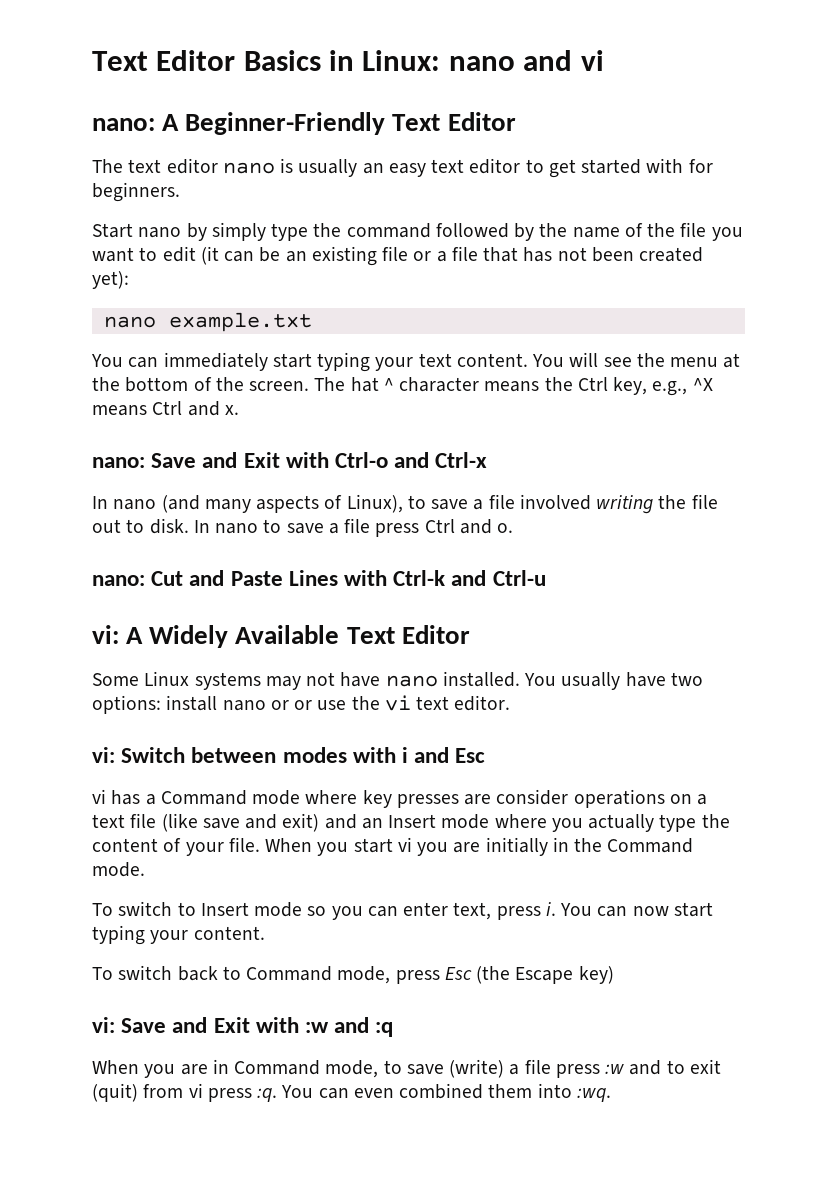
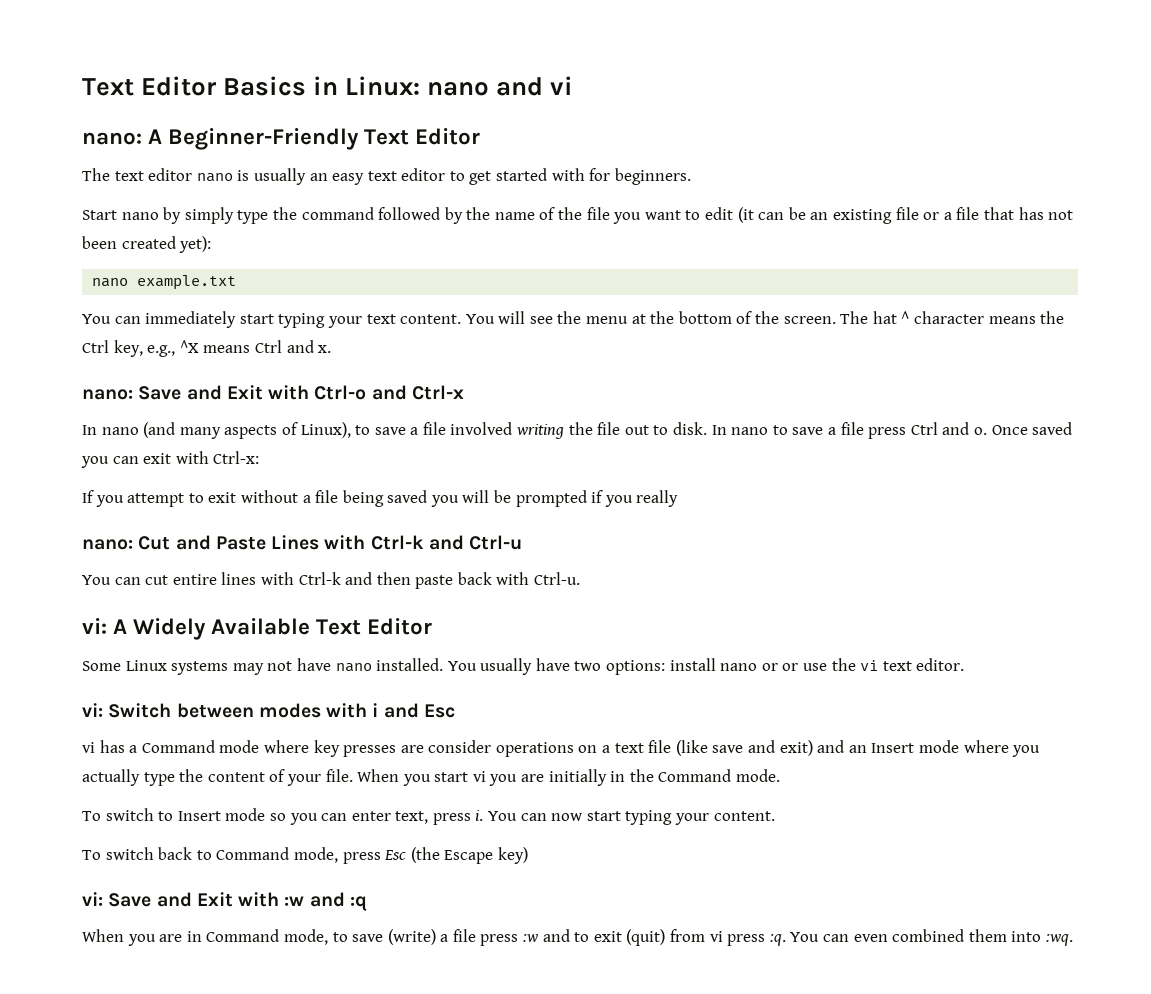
+ Once saved you can exit with Ctrl-x:
+ If you attempt to exit without a file being saved you will be prompted if you really
+ You can cut entire lines with Ctrl-k and then paste back with Ctrl-u.

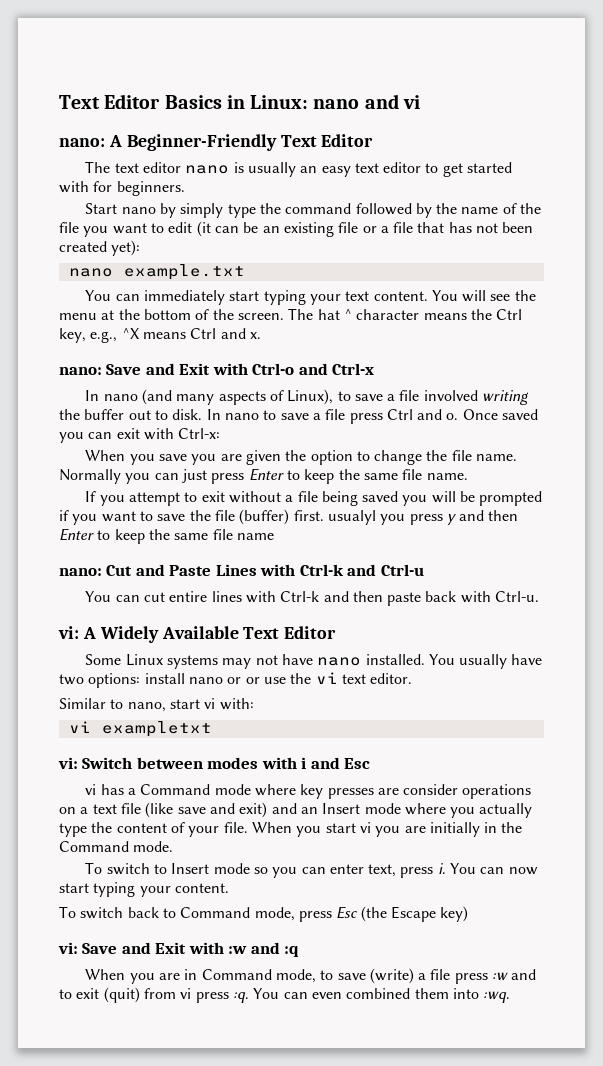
- In nano (and many aspects of Linux), to save a file involved writing the file out to disk.
+ In nano (and many aspects of Linux), to save a file involved writing the buffer out to disk.
+ When you save you are given the option to change the file name. Normally you can just press Enter to keep the same file name.
- If you attempt to exit without a file being saved you will be prompted if you really
+ If you attempt to exit without a file being saved you will be prompted if you want to save the file (buffer) first. usualyl you press y and then Enter to keep the same file name
+ Similar to nano, start vi with:
+ vi exampletxt

